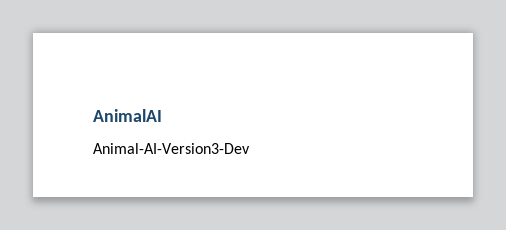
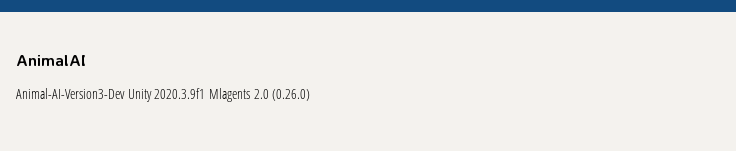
- Animal-AI-Version3-Dev
+ Animal-AI-Version3-Dev Unity 2020.3.9f1 Mlagents 2.0 (0.26.0)

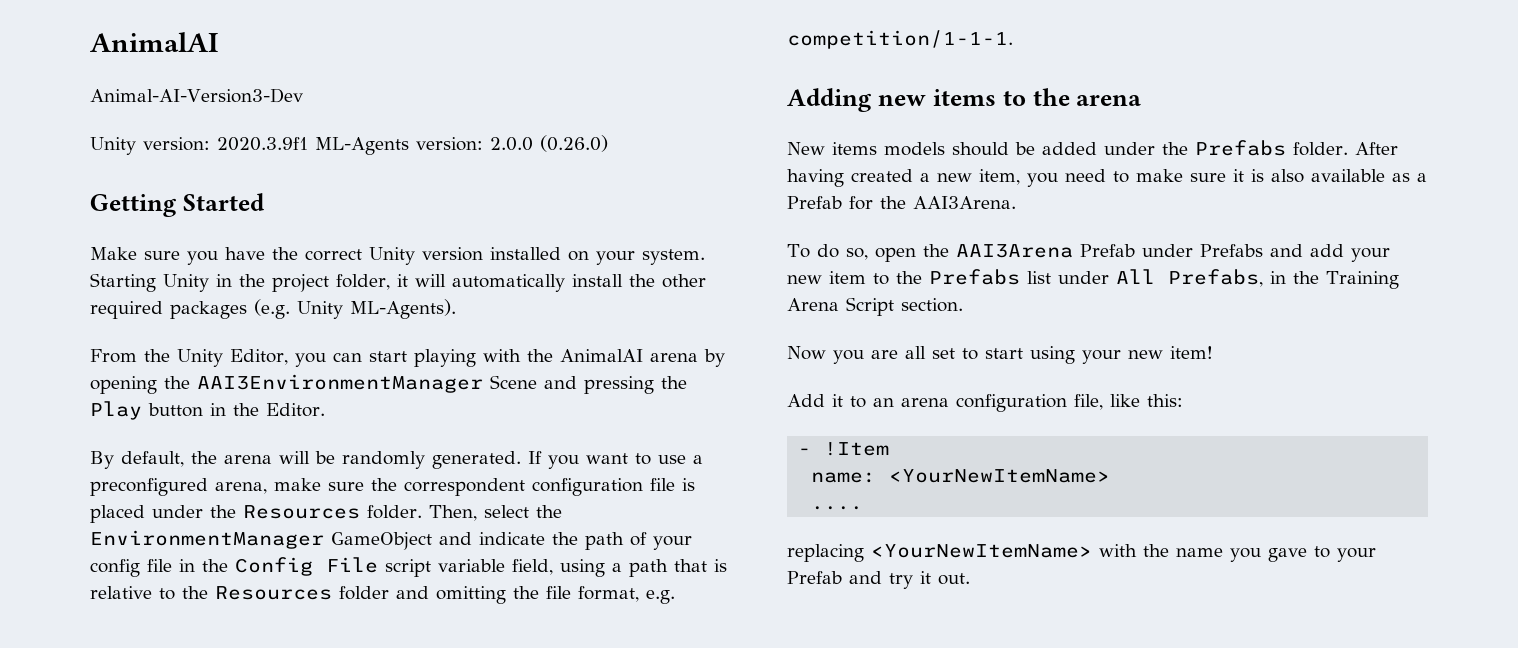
- Animal-AI-Version3-Dev Unity 2020.3.9f1 Mlagents 2.0 (0.26.0)
+ Animal-AI-Version3-Dev
+ Unity version: 2020.3.9f1 ML-Agents version: 2.0.0 (0.26.0)
+ Getting Started
+ Make sure you have the correct Unity version installed on your system. Starting Unity in the project folder, it will automatically install the other required packages (e.g. Unity ML-Agents).
+ From the Unity Editor, you can start playing with the AnimalAI arena by opening the AAI3EnvironmentManager Scene and pressing the Play button in the Editor.
+ By default, the arena will be randomly generated. If you want to use a preconfigured arena, make sure the correspondent configuration file is placed under the Resources folder. Then, select the EnvironmentManager GameObject and indicate the path of your config file in the Config File script variable field, using a path that is relative to the Resources folder and omitting the file format, e.g. competition/1-1-1.
+ Adding new items to the arena
+ New items models should be added under the Prefabs folder. After having created a new item, you need to make sure it is also available as a Prefab for the AAI3Arena.
+ To do so, open the AAI3Arena Prefab under Prefabs and add your new item to the Prefabs list under All Prefabs, in the Training Arena Script section.
+ Now you are all set to start using your new item!
+ Add it to an arena configuration file, like this:
+ - !Item
+ name: <YourNewItemName>
+ ....
+ replacing <YourNewItemName> with the name you gave to your Prefab and try it out.

